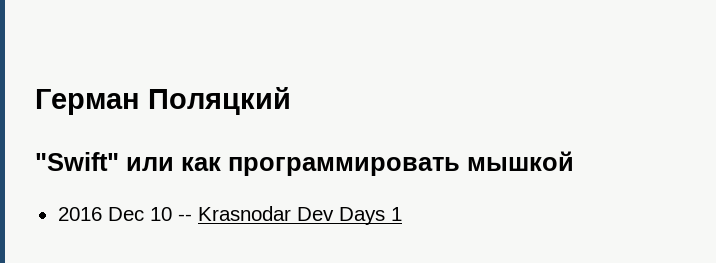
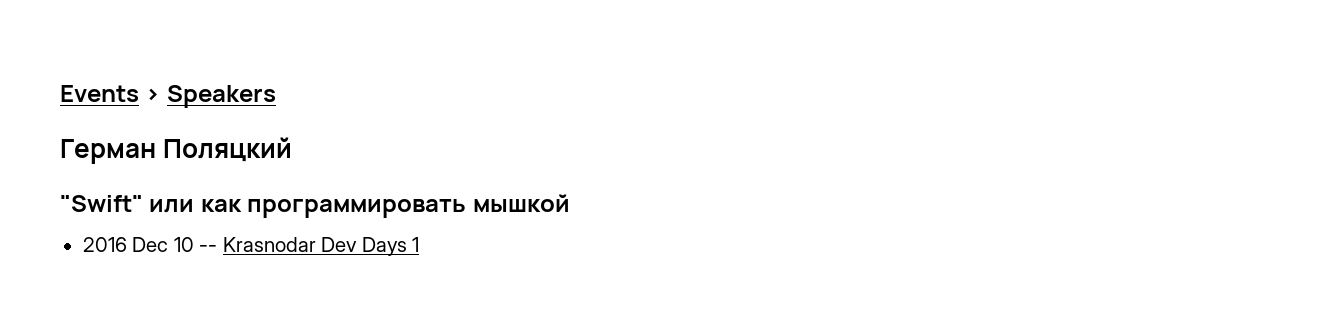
+ Events > Speakers

